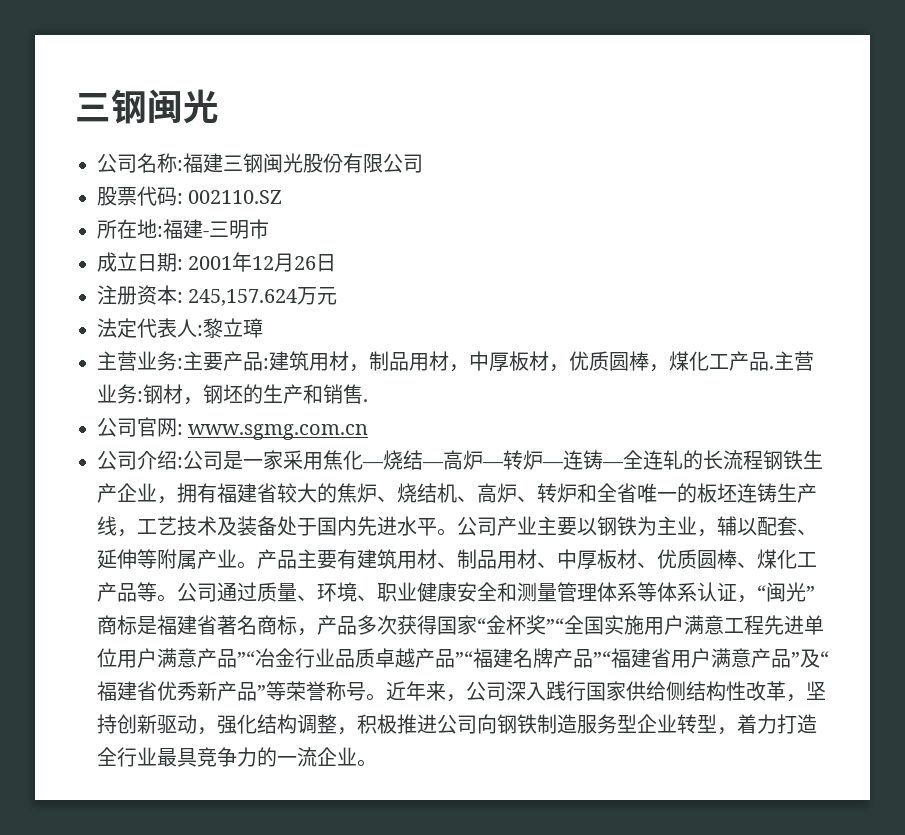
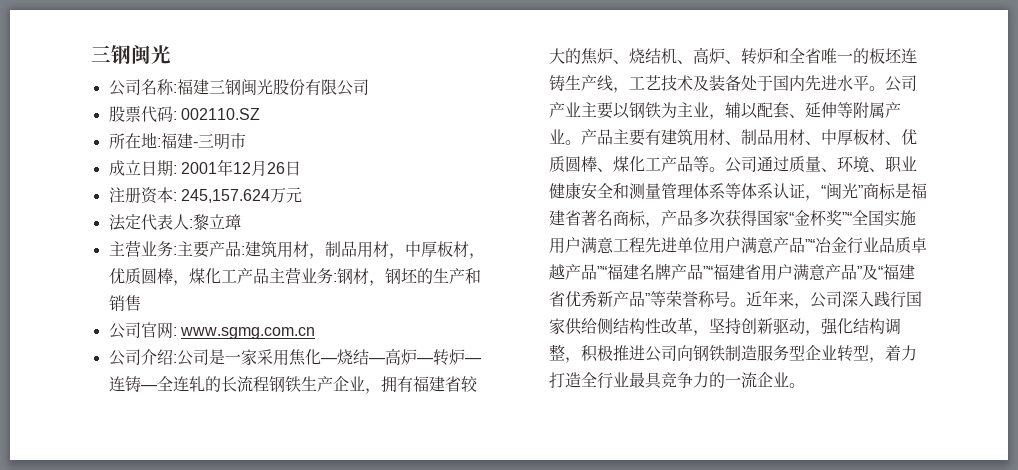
- 主营业务:主要产品:建筑用材，制品用材，中厚板材，优质圆棒，煤化工产品.主营业务:钢材，钢坯的生产和销售.
+ 主营业务:主要产品:建筑用材，制品用材，中厚板材，优质圆棒，煤化工产品主营业务:钢材，钢坯的生产和销售

